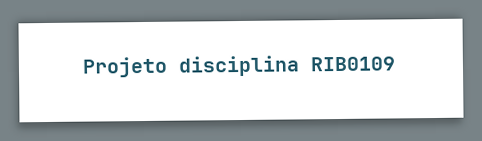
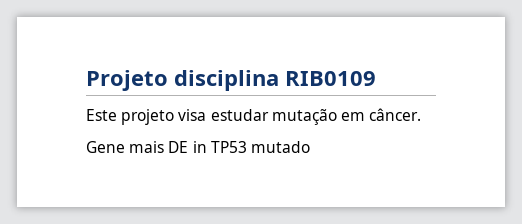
+ Este projeto visa estudar mutação em câncer.
+ Gene mais DE in TP53 mutado

